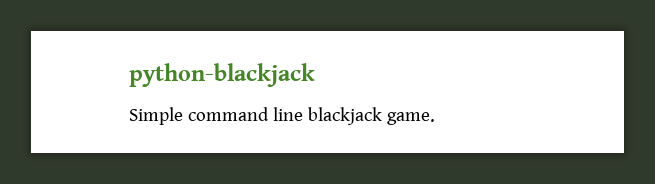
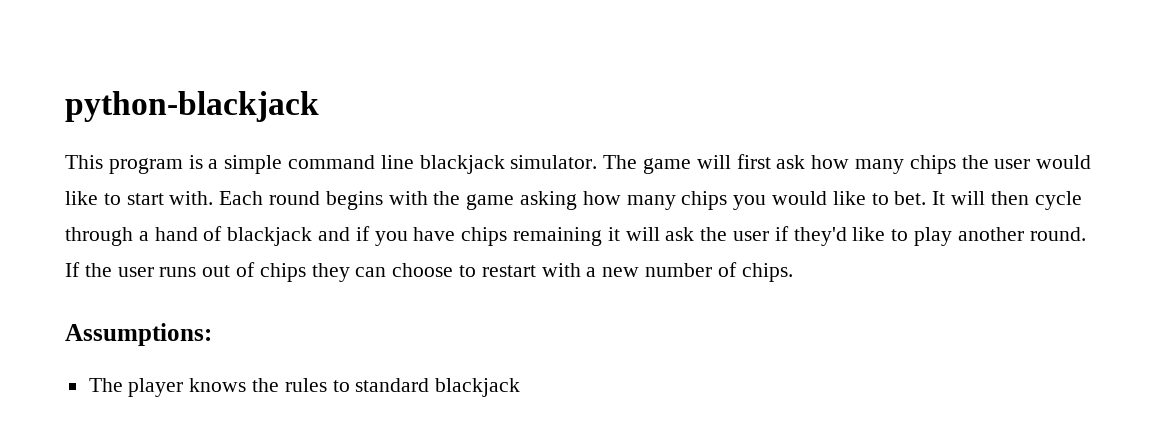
- Simple command line blackjack game.
+ This program is a simple command line blackjack simulator. The game will first ask how many chips the user would like to start with. Each round begins with the game asking how many chips you would like to bet. It will then cycle through a hand of blackjack and if you have chips remaining it will ask the user if they'd like to play another round. If the user runs out of chips they can choose to restart with a new number of chips.
+ Assumptions:
+ The player knows the rules to standard blackjack

